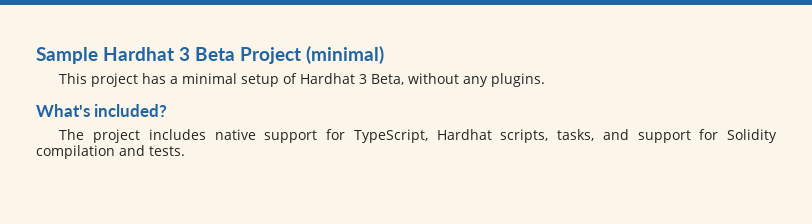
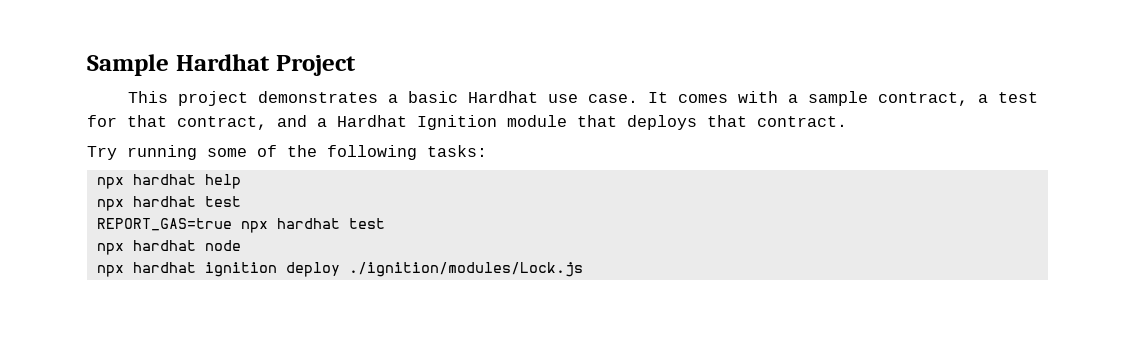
- Sample Hardhat 3 Beta Project (minimal)
+ Sample Hardhat Project
- This project has a minimal setup of Hardhat 3 Beta, without any plugins.
- What's included?
- The project includes native support for TypeScript, Hardhat scripts, tasks, and support for Solidity compilation and tests.
+ This project demonstrates a basic Hardhat use case. It comes with a sample contract, a test for that contract, and a Hardhat Ignition module that deploys that contract.
+ Try running some of the following tasks:
+ npx hardhat help
+ npx hardhat test
+ REPORT_GAS=true npx hardhat test
+ npx hardhat node
+ npx hardhat ignition deploy ./ignition/modules/Lock.js

